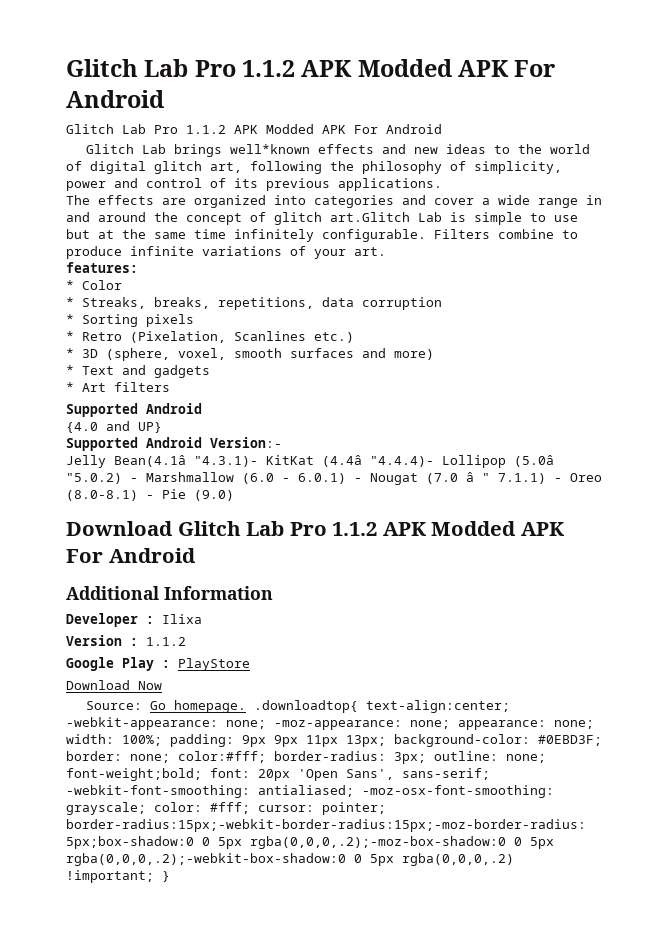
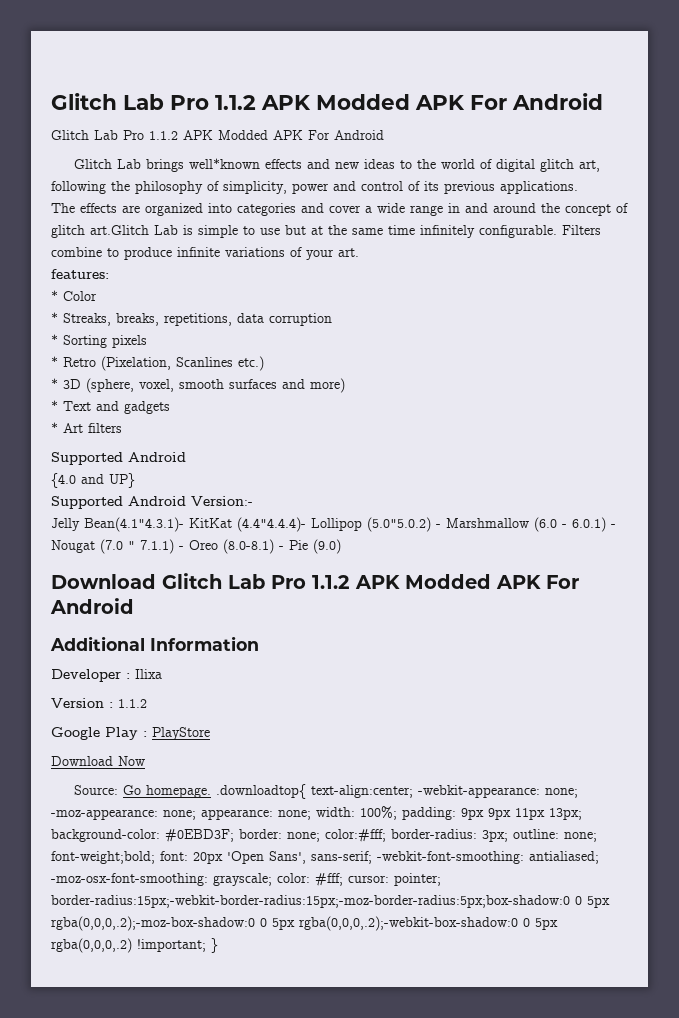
- Jelly Bean(4.1â "4.3.1)- KitKat (4.4â "4.4.4)- Lollipop (5.0â "5.0.2) - Marshmallow (6.0 - 6.0.1) - Nougat (7.0 â " 7.1.1) - Oreo (8.0-8.1) - Pie (9.0)
+ Jelly Bean(4.1"4.3.1)- KitKat (4.4"4.4.4)- Lollipop (5.0"5.0.2) - Marshmallow (6.0 - 6.0.1) - Nougat (7.0 " 7.1.1) - Oreo (8.0-8.1) - Pie (9.0)

